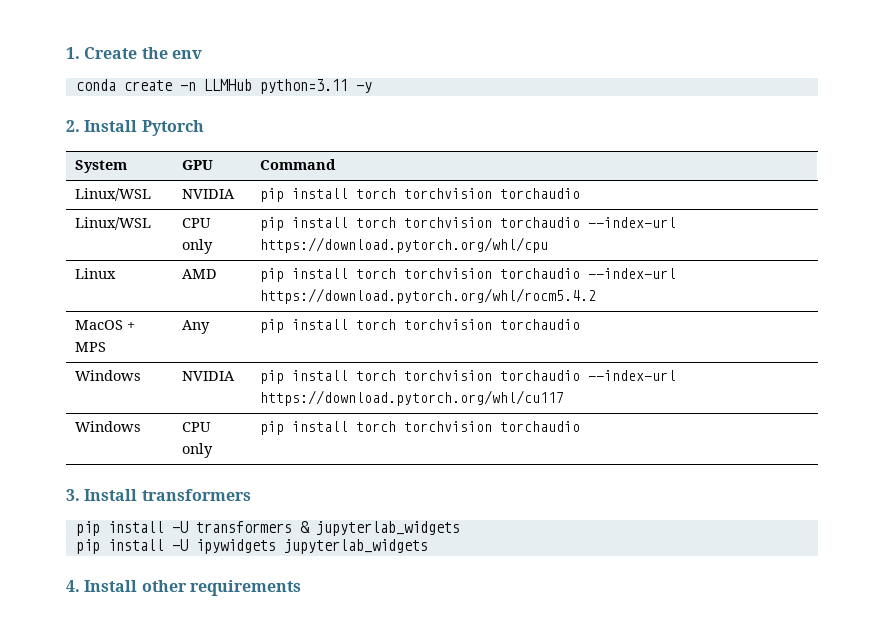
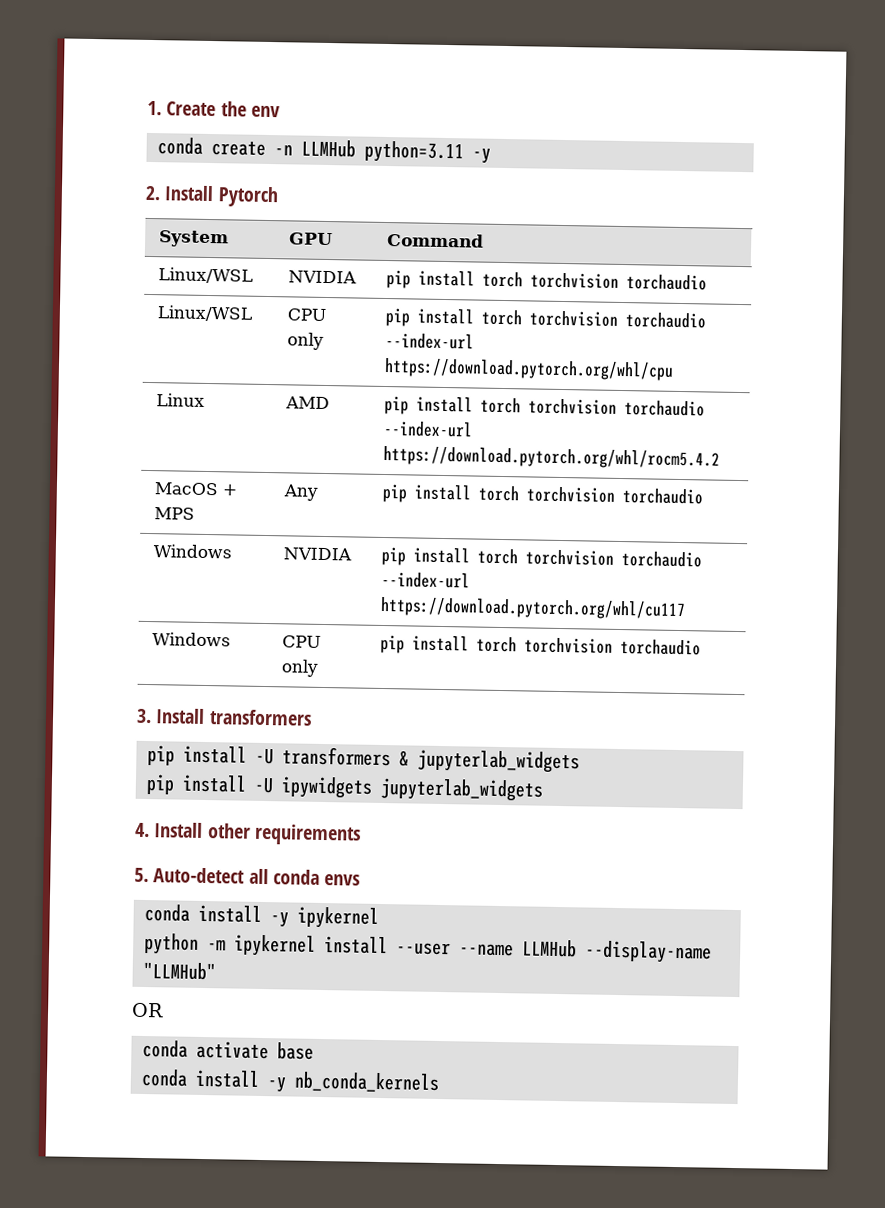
+ 5. Auto-detect all conda envs
+ conda install -y ipykernel
+ python -m ipykernel install --user --name LLMHub --display-name "LLMHub"
+ OR
+ conda activate base
+ conda install -y nb_conda_kernels

